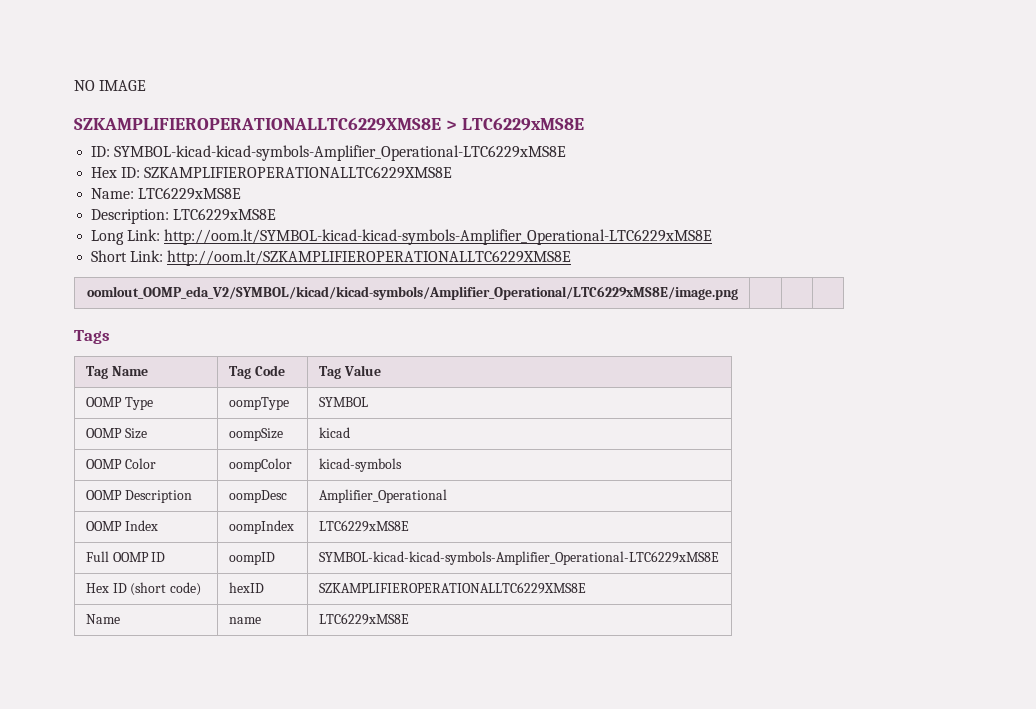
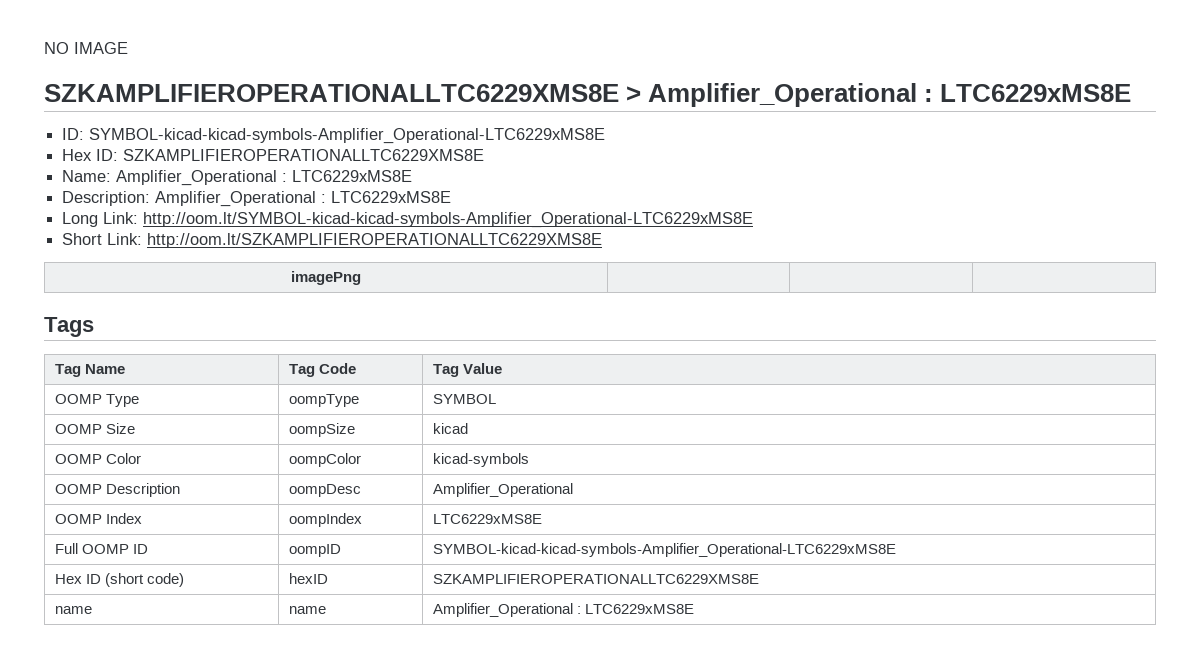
- SZKAMPLIFIEROPERATIONALLTC6229XMS8E > LTC6229xMS8E
+ SZKAMPLIFIEROPERATIONALLTC6229XMS8E > Amplifier_Operational : LTC6229xMS8E
- Name: LTC6229xMS8E
+ Name: Amplifier_Operational : LTC6229xMS8E
- Description: LTC6229xMS8E
+ Description: Amplifier_Operational : LTC6229xMS8E
- oomlout_OOMP_eda_V2/SYMBOL/kicad/kicad-symbols/Amplifier_Operational/LTC6229xMS8E/image.png | | |
+ imagePng | | |
- Name | name | LTC6229xMS8E
+ name | name | Amplifier_Operational : LTC6229xMS8E

